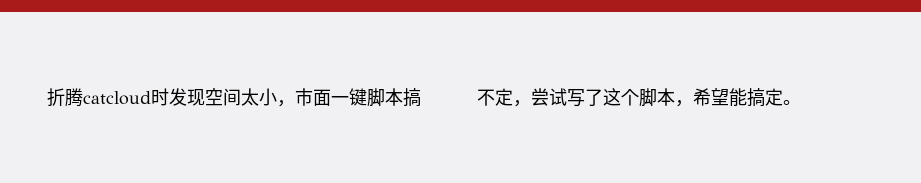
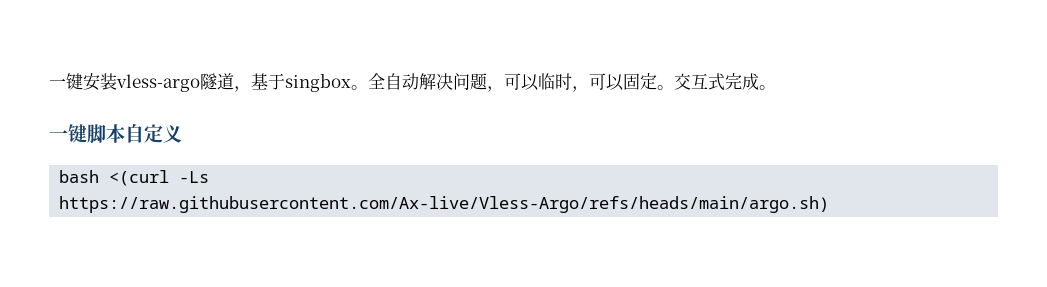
- 折腾catcloud时发现空间太小，市面一键脚本搞不定，尝试写了这个脚本，希望能搞定。
+ 一键安装vless-argo隧道，基于singbox。全自动解决问题，可以临时，可以固定。交互式完成。
+ 一键脚本自定义
+ bash <(curl -Ls https://raw.githubusercontent.com/Ax-live/Vless-Argo/refs/heads/main/argo.sh)

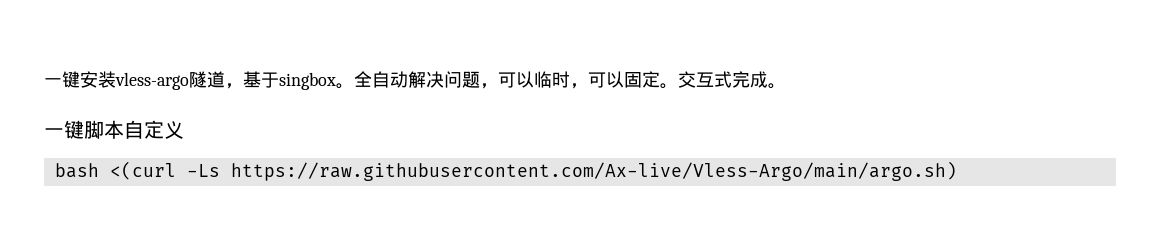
- bash <(curl -Ls https://raw.githubusercontent.com/Ax-live/Vless-Argo/refs/heads/main/argo.sh)
+ bash <(curl -Ls https://raw.githubusercontent.com/Ax-live/Vless-Argo/main/argo.sh)

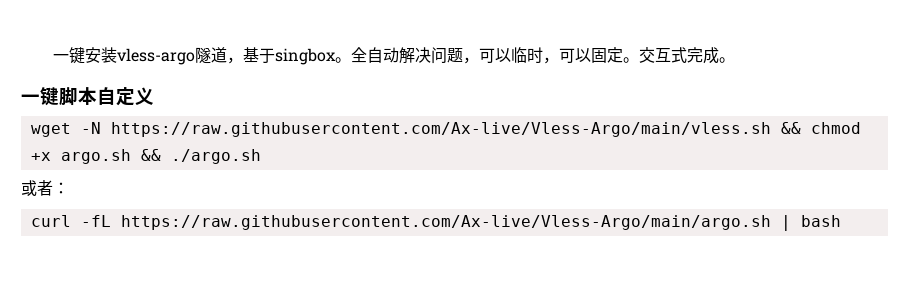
- bash <(curl -Ls https://raw.githubusercontent.com/Ax-live/Vless-Argo/main/argo.sh)
+ wget -N https://raw.githubusercontent.com/Ax-live/Vless-Argo/main/vless.sh && chmod +x argo.sh && ./argo.sh
+ 或者：
+ curl -fL https://raw.githubusercontent.com/Ax-live/Vless-Argo/main/argo.sh | bash

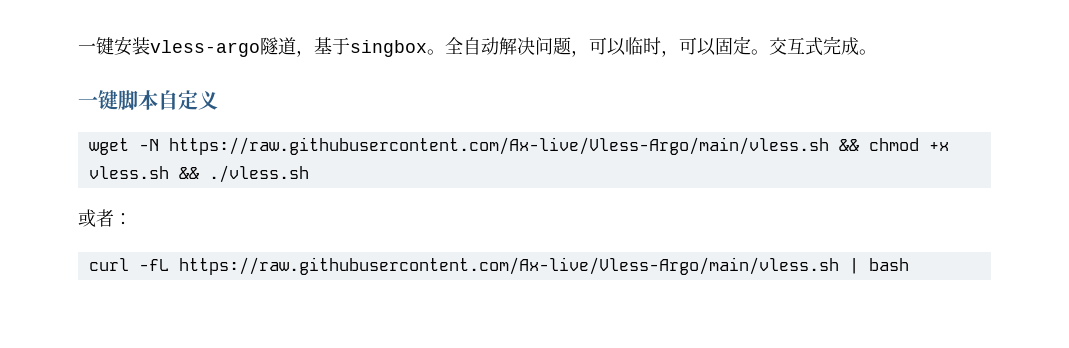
- wget -N https://raw.githubusercontent.com/Ax-live/Vless-Argo/main/vless.sh && chmod +x argo.sh && ./argo.sh
+ wget -N https://raw.githubusercontent.com/Ax-live/Vless-Argo/main/vless.sh && chmod +x vless.sh && ./vless.sh
- curl -fL https://raw.githubusercontent.com/Ax-live/Vless-Argo/main/argo.sh | bash
+ curl -fL https://raw.githubusercontent.com/Ax-live/Vless-Argo/main/vless.sh | bash

